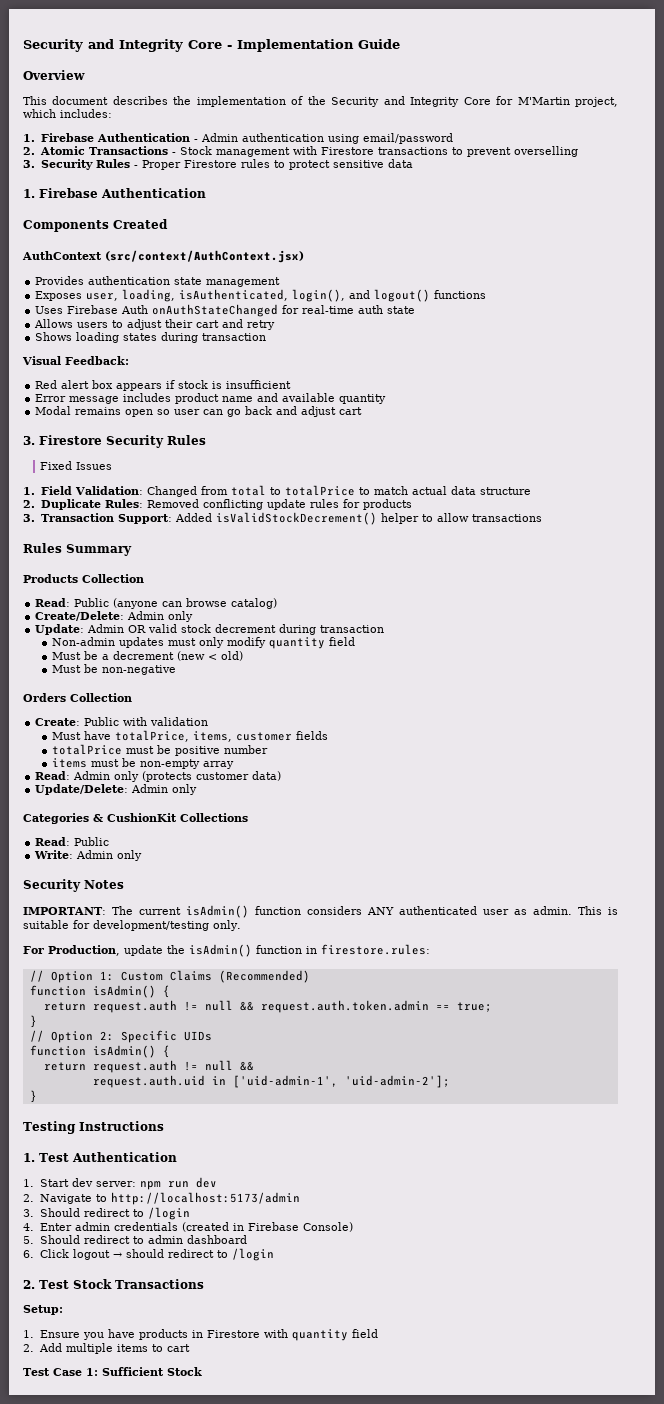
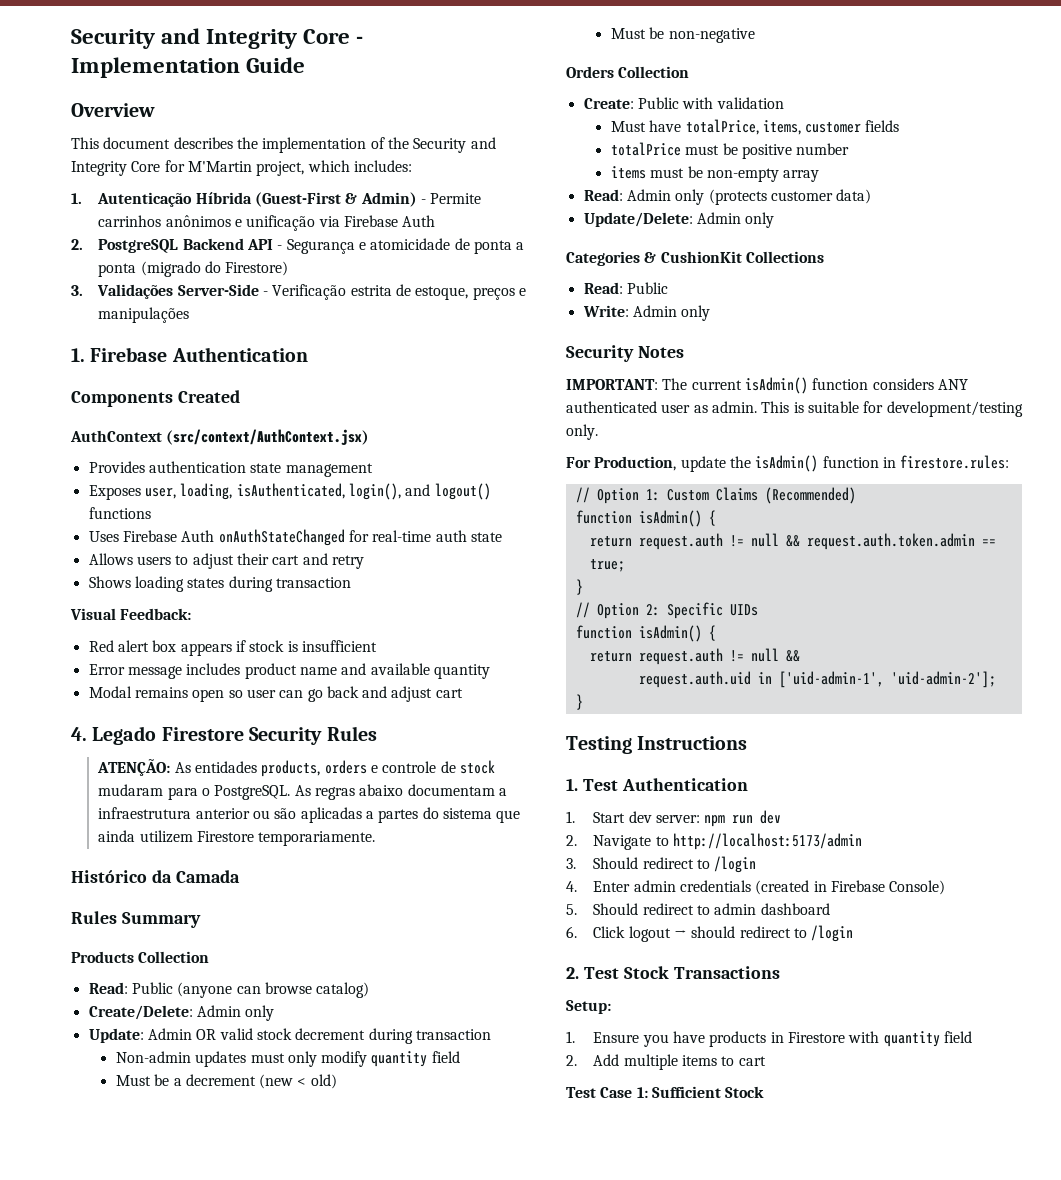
- 1. Firebase Authentication - Admin authentication using email/password
- 2. Atomic Transactions - Stock management with Firestore transactions to prevent overselling
- 3. Security Rules - Proper Firestore rules to protect sensitive data
+ 1. Autenticação Híbrida (Guest-First & Admin) - Permite carrinhos anônimos e unificação via Firebase Auth
+ 2. PostgreSQL Backend API - Segurança e atomicidade de ponta a ponta (migrado do Firestore)
+ 3. Validações Server-Side - Verificação estrita de estoque, preços e manipulações
- 3. Firestore Security Rules
+ 4. Legado Firestore Security Rules
- Fixed Issues
- 1. Field Validation: Changed from total to totalPrice to match actual data structure
- 2. Duplicate Rules: Removed conflicting update rules for products
- 3. Transaction Support: Added isValidStockDecrement() helper to allow transactions
+ ATENÇÃO: As entidades products, orders e controle de stock mudaram para o PostgreSQL. As regras abaixo documentam a infraestrutura anterior ou são aplicadas a partes do sistema que ainda utilizem Firestore temporariamente.
+ Histórico da Camada

